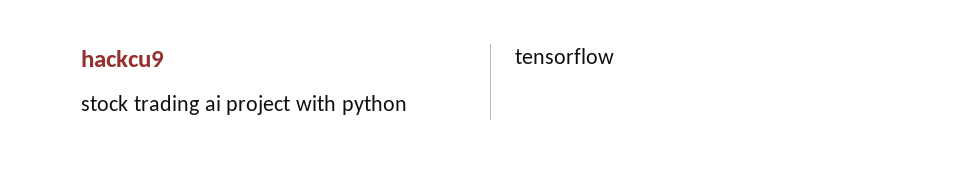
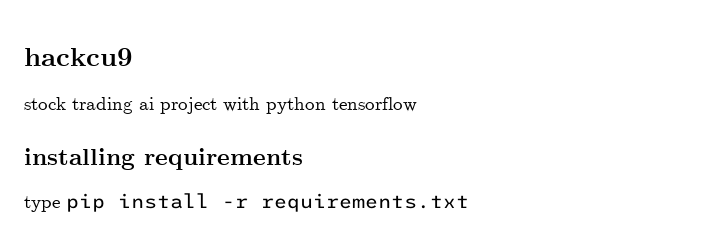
+ installing requirements
+ type pip install -r requirements.txt

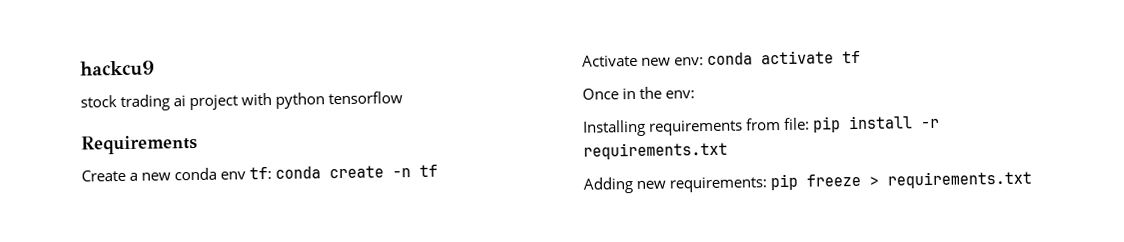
- installing requirements
- type pip install -r requirements.txt
+ Requirements
+ Create a new conda env tf: conda create -n tf
+ Activate new env: conda activate tf
+ Once in the env:
+ Installing requirements from file: pip install -r requirements.txt
+ Adding new requirements: pip freeze > requirements.txt

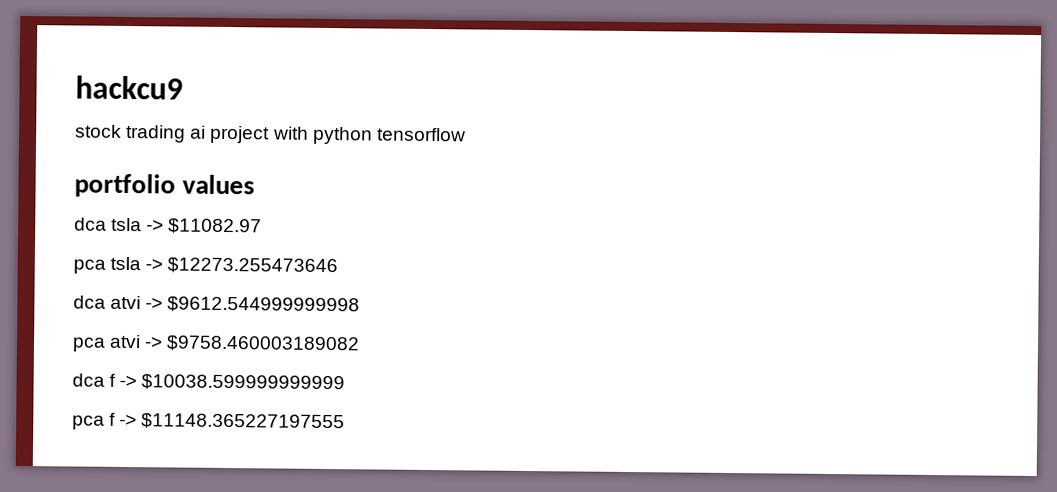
- Requirements
- Create a new conda env tf: conda create -n tf
- Activate new env: conda activate tf
- Once in the env:
- Installing requirements from file: pip install -r requirements.txt
- Adding new requirements: pip freeze > requirements.txt
+ portfolio values
+ dca tsla -> $11082.97
+ pca tsla -> $12273.255473646
+ dca atvi -> $9612.544999999998
+ pca atvi -> $9758.460003189082
+ dca f -> $10038.599999999999
+ pca f -> $11148.365227197555

